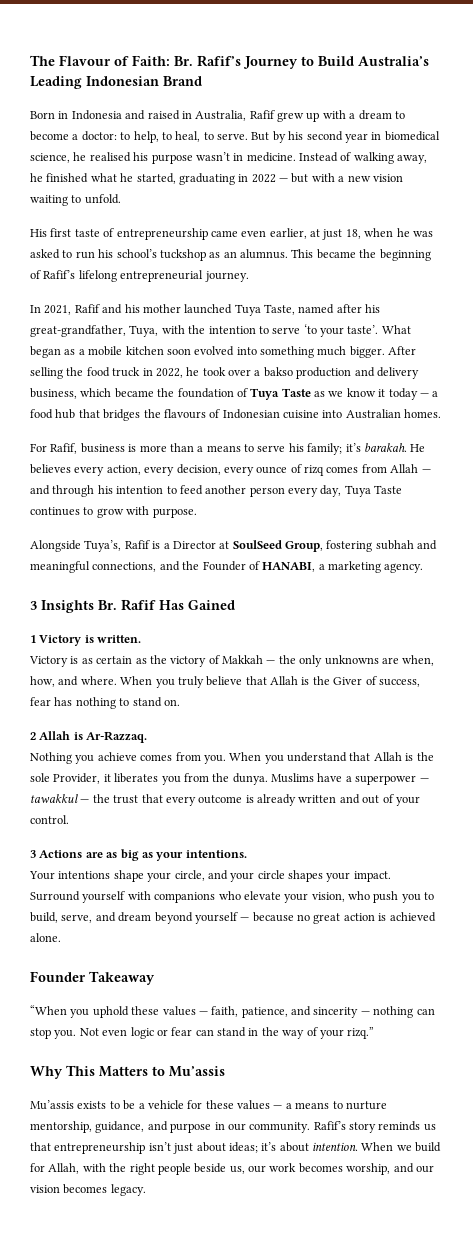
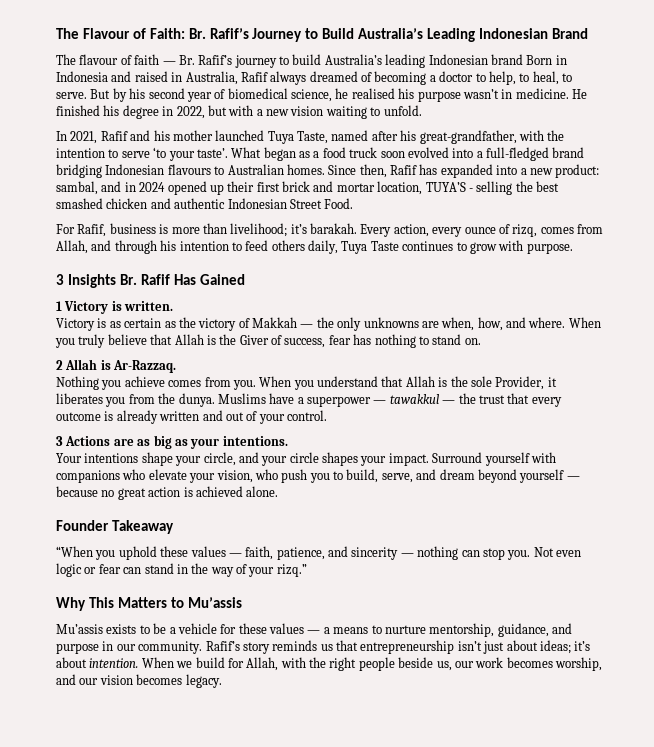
- Born in Indonesia and raised in Australia, Rafif grew up with a dream to become a doctor: to help, to heal, to serve.
+ The flavour of faith — Br. Rafif’s journey to build Australia’s leading Indonesian brand Born in Indonesia and raised in Australia, Rafif always dreamed of becoming a doctor to help, to heal, to serve.
- But by his second year in biomedical science, he realised his purpose wasn’t in medicine.
+ But by his second year of biomedical science, he realised his purpose wasn’t in medicine.
- Instead of walking away, he finished what he started, graduating in 2022 — but with a new vision waiting to unfold.
+ He finished his degree in 2022, but with a new vision waiting to unfold.
- His first taste of entrepreneurship came even earlier, at just 18, when he was asked to run his school’s tuckshop as an alumnus. This became the beginning of Rafif’s lifelong entrepreneurial journey.
- In 2021, Rafif and his mother launched Tuya Taste, named after his great-grandfather, Tuya, with the intention to serve ‘to your taste’.
+ In 2021, Rafif and his mother launched Tuya Taste, named after his great-grandfather, with the intention to serve ‘to your taste’.
- What began as a mobile kitchen soon evolved into something much bigger. After selling the food truck in 2022, he took over a bakso production and delivery business, which became the foundation of Tuya Taste as we know it today — a food hub that bridges the flavours of Indonesian cuisine into Australian homes.
+ What began as a food truck soon evolved into a full-fledged brand bridging Indonesian flavours to Australian homes. Since then, Rafif has expanded into a new product: sambal, and in 2024 opened up their first brick and mortar location, TUYA’S - selling the best smashed chicken and authentic Indonesian Street Food.
- For Rafif, business is more than a means to serve his family; it’s barakah. He believes every action, every decision, every ounce of rizq comes from Allah — and through his intention to feed another person every day, Tuya Taste continues to grow with purpose.
+ For Rafif, business is more than livelihood; it’s barakah. Every action, every ounce of rizq, comes from Allah, and through his intention to feed others daily, Tuya Taste continues to grow with purpose.
- Alongside Tuya’s, Rafif is a Director at SoulSeed Group, fostering subhah and meaningful connections, and the Founder of HANABI, a marketing agency.

